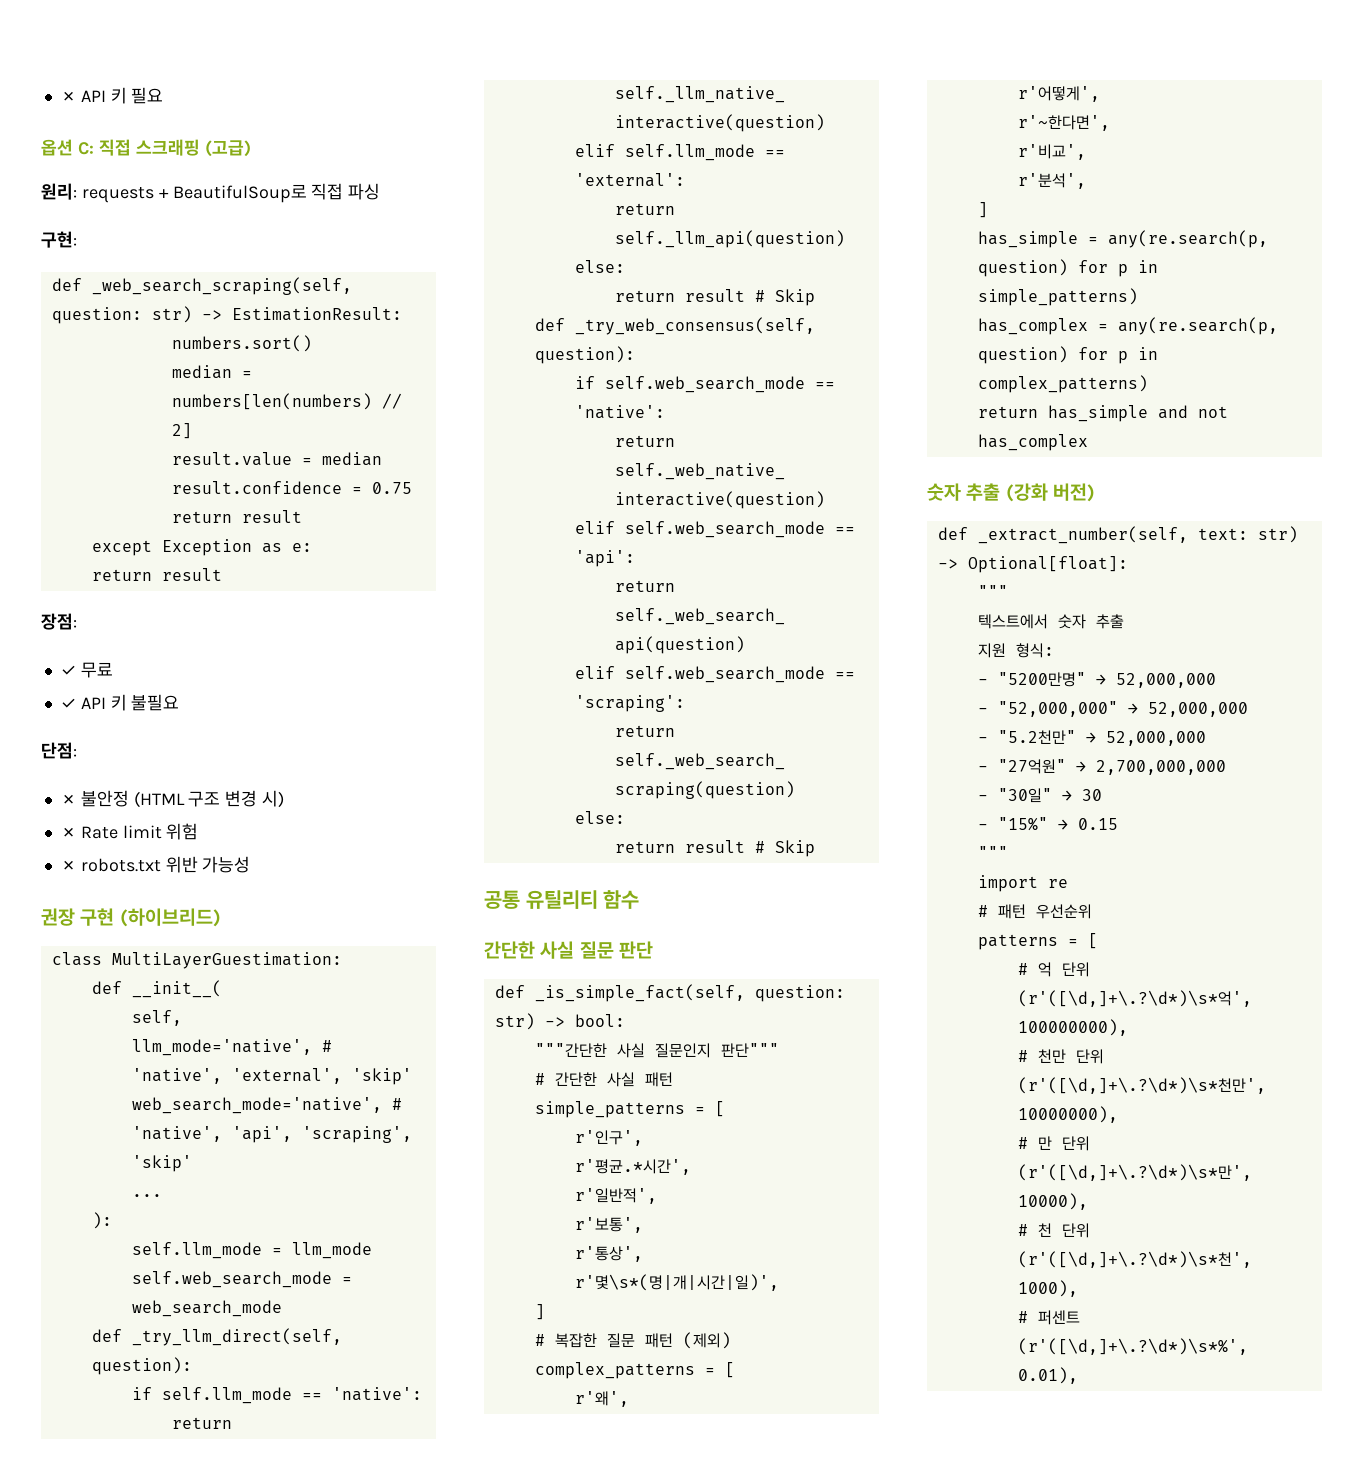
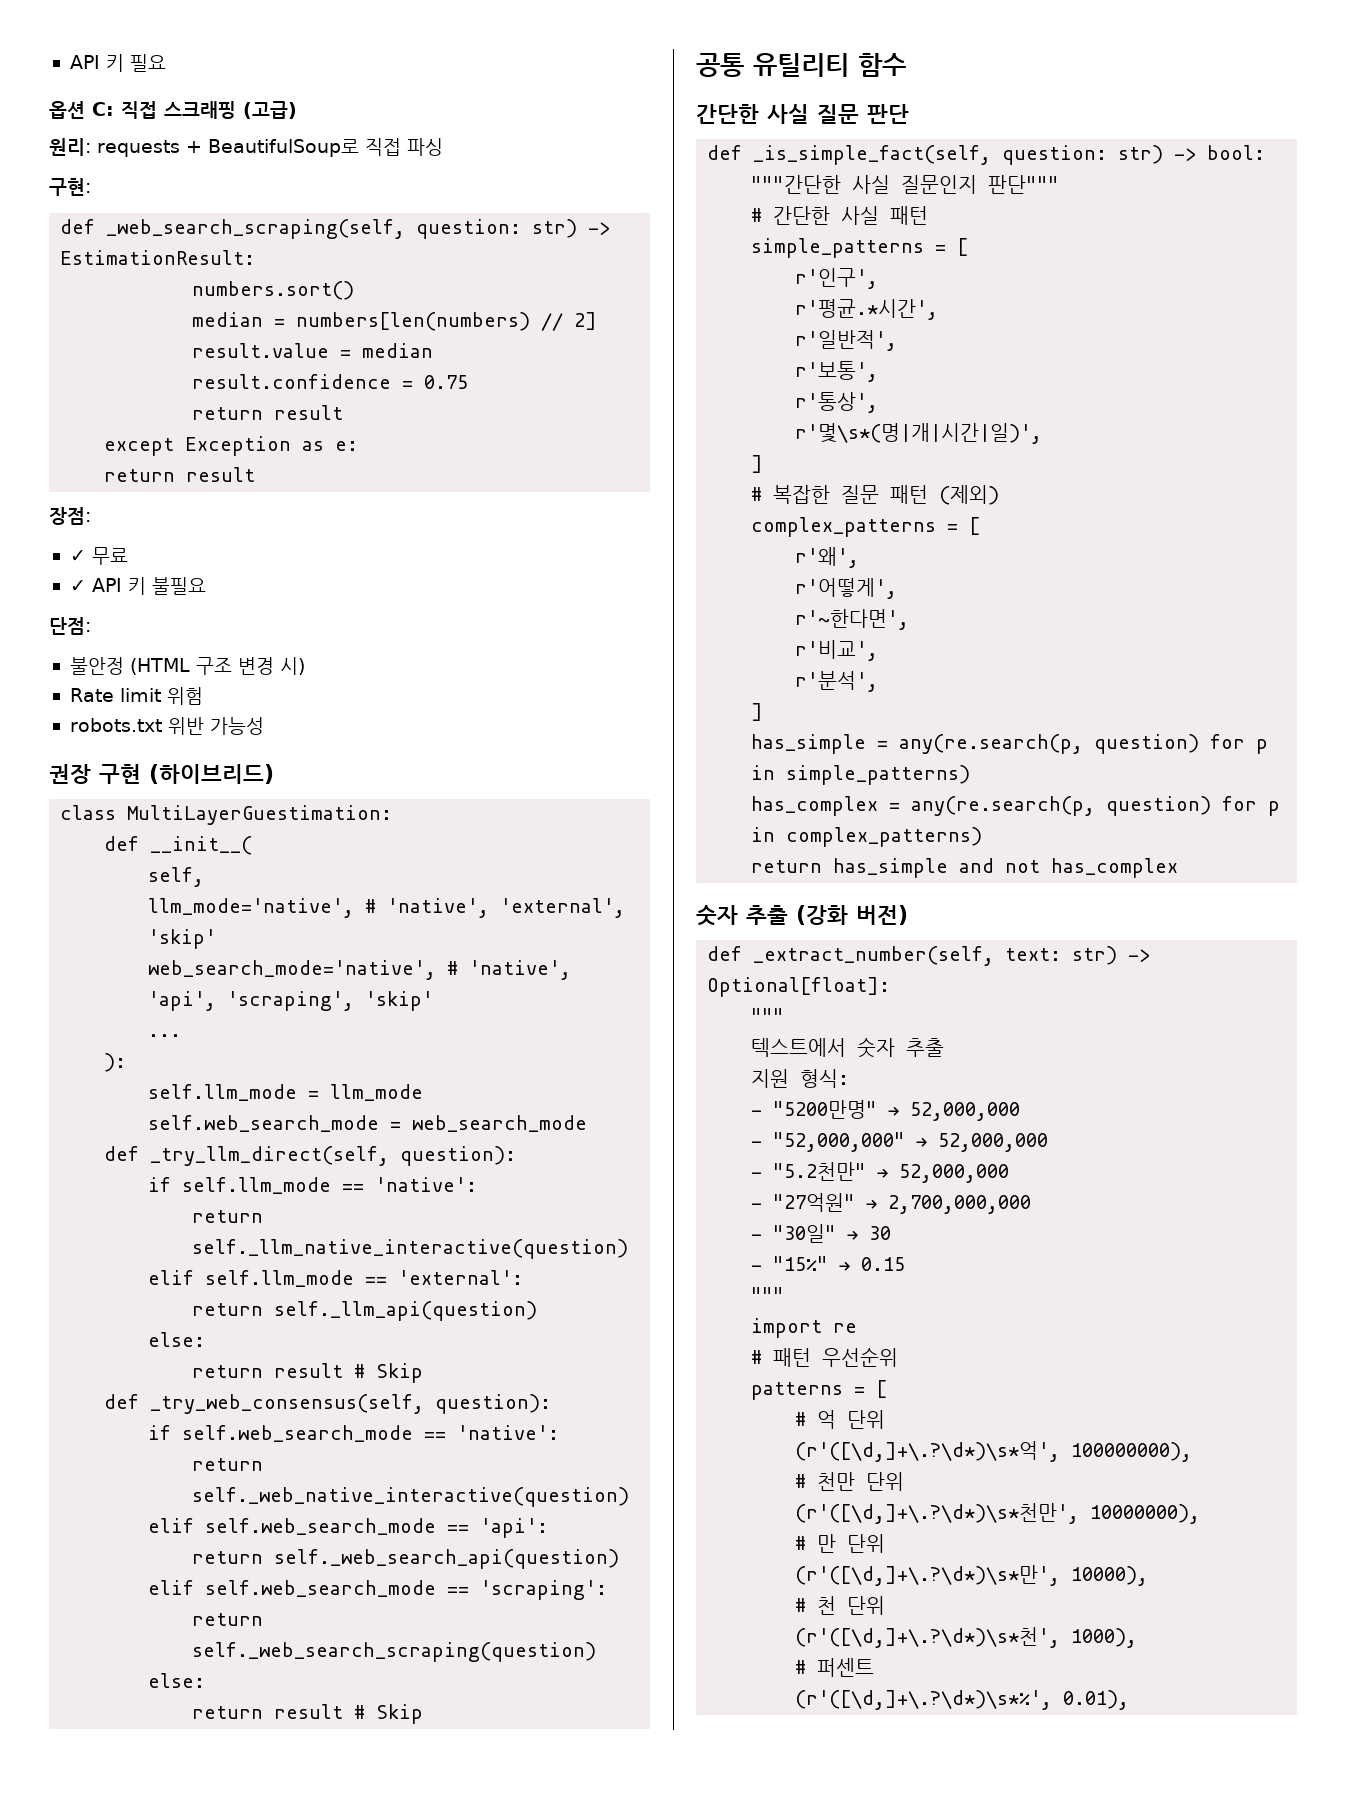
- ✗ API 키 필요
+ API 키 필요
- ✗ 불안정 (HTML 구조 변경 시)
+ 불안정 (HTML 구조 변경 시)
- ✗ Rate limit 위험
+ Rate limit 위험
- ✗ robots.txt 위반 가능성
+ robots.txt 위반 가능성

